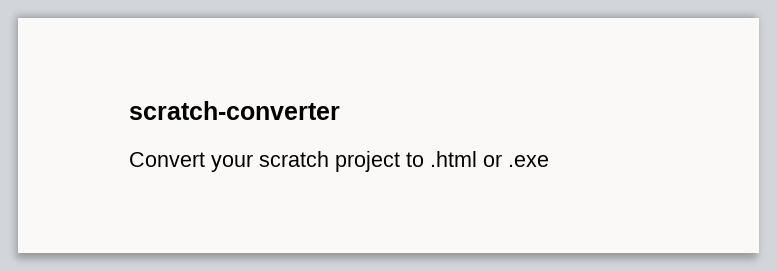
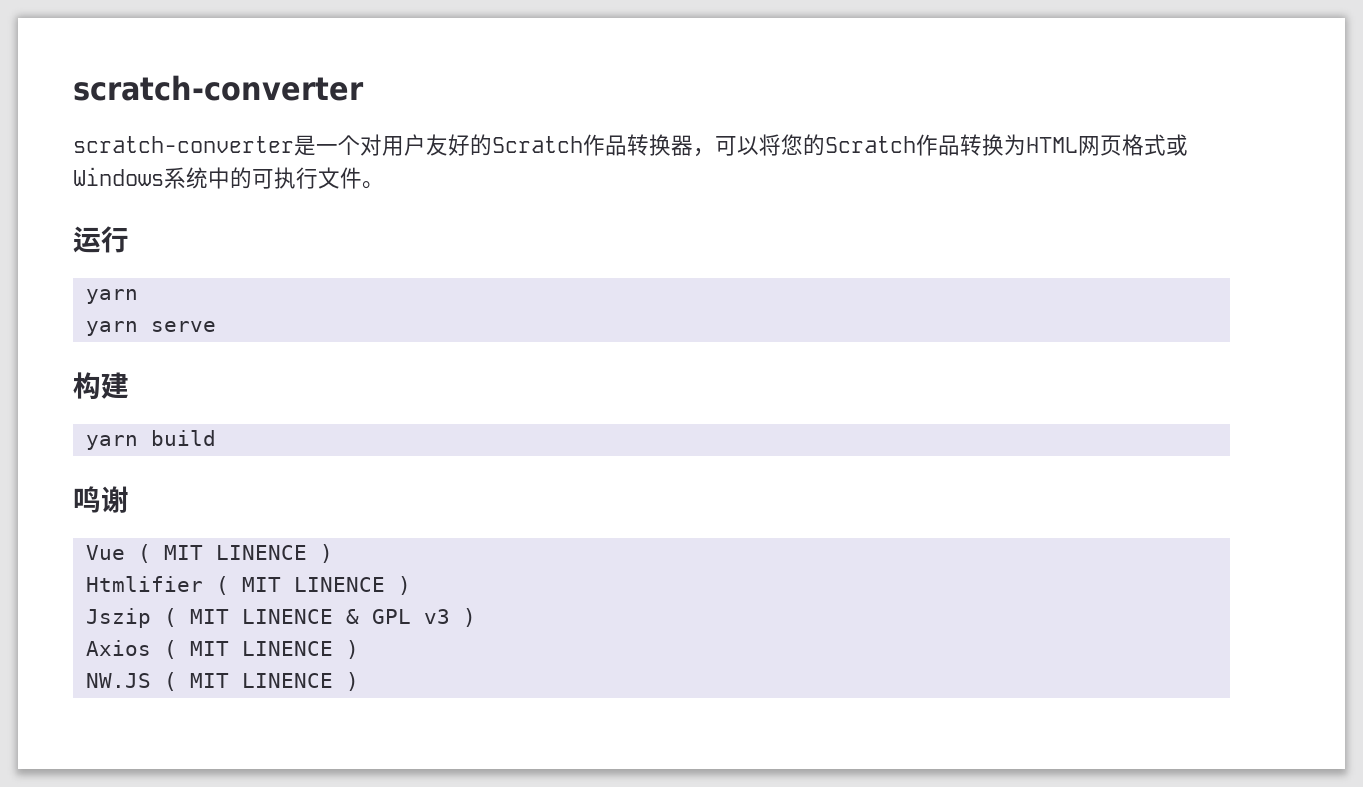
- Convert your scratch project to .html or .exe
+ scratch-converter是一个对用户友好的Scratch作品转换器，可以将您的Scratch作品转换为HTML网页格式或Windows系统中的可执行文件。
+ 运行
+ yarn
+ yarn serve
+ 构建
+ yarn build
+ 鸣谢
+ Vue ( MIT LINENCE )
+ Htmlifier ( MIT LINENCE )
+ Jszip ( MIT LINENCE & GPL v3 )
+ Axios ( MIT LINENCE )
+ NW.JS ( MIT LINENCE )

